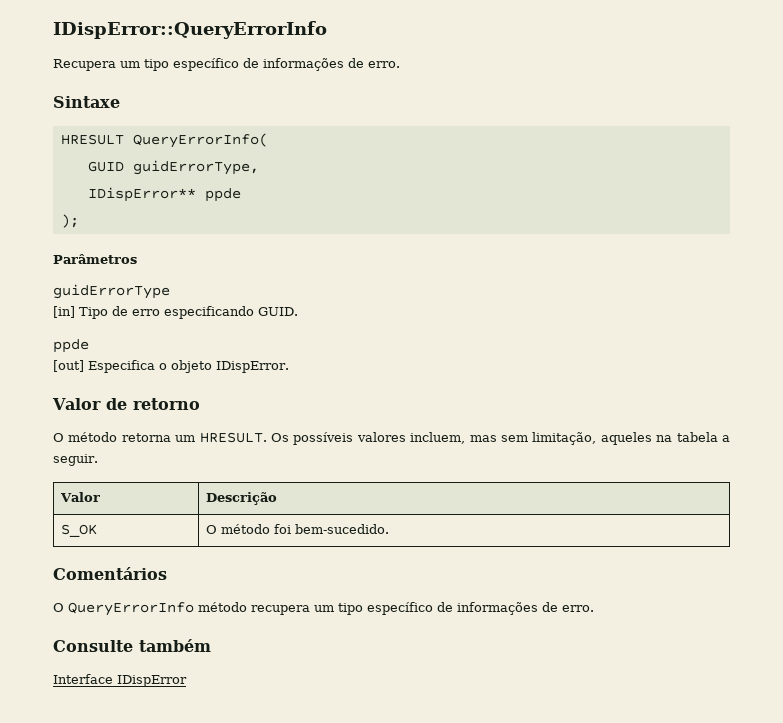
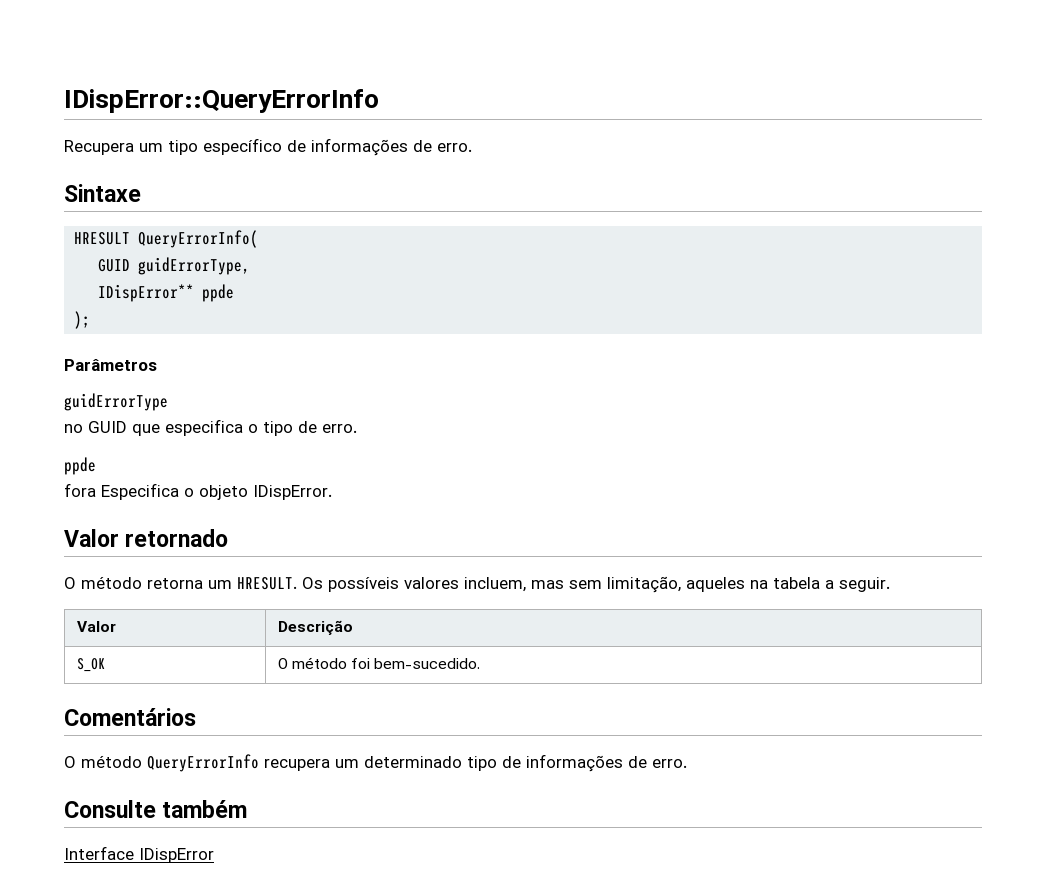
- [in] Tipo de erro especificando GUID.
+ no GUID que especifica o tipo de erro.
  ppde
- [out] Especifica o objeto IDispError.
+ fora Especifica o objeto IDispError.
- Valor de retorno
+ Valor retornado
- O QueryErrorInfo método recupera um tipo específico de informações de erro.
+ O método QueryErrorInfo recupera um determinado tipo de informações de erro.

